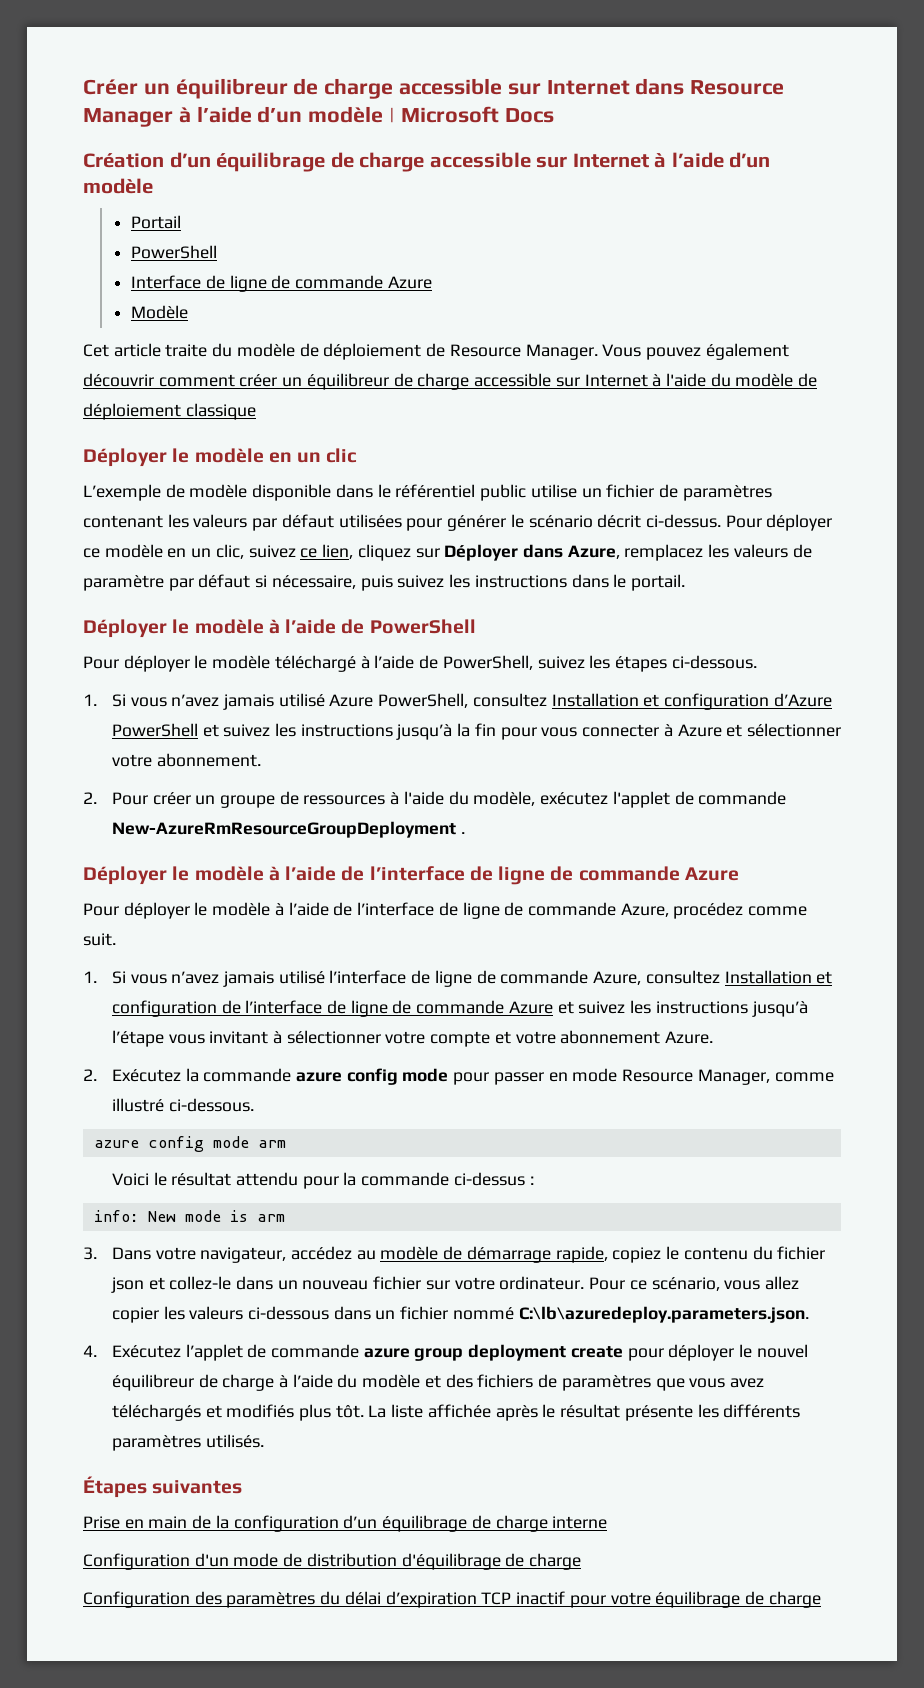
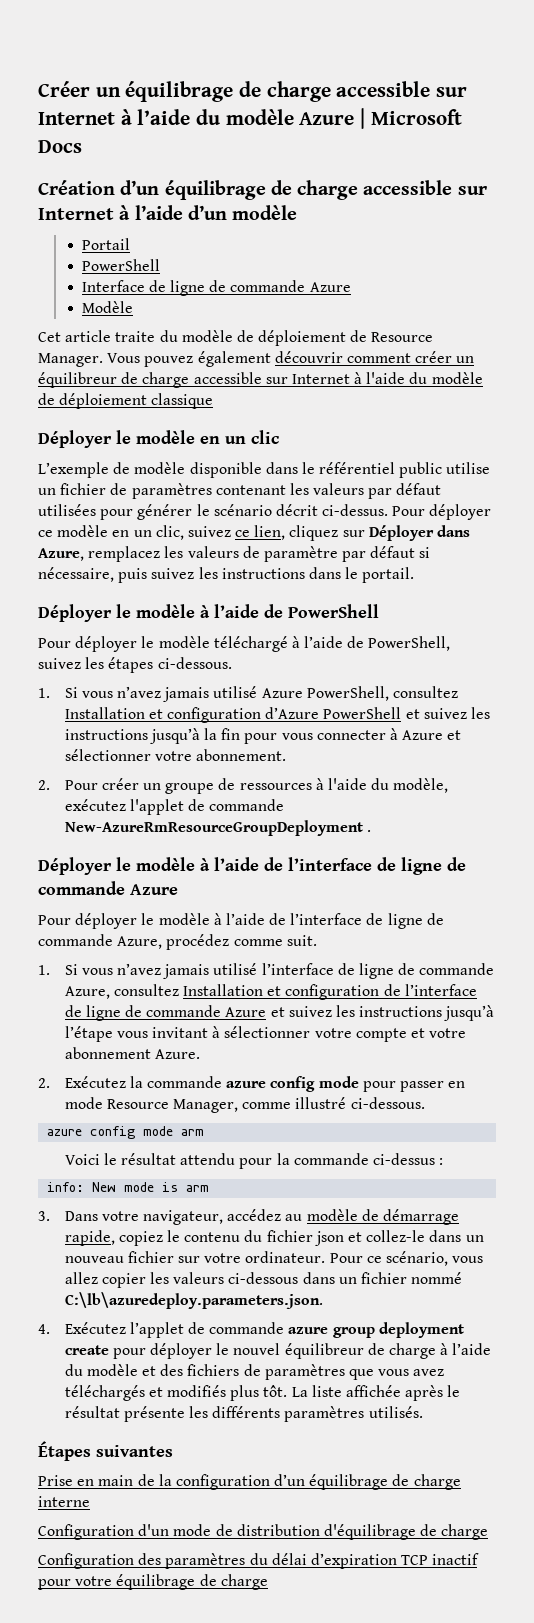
- Créer un équilibreur de charge accessible sur Internet dans Resource Manager à l’aide d’un modèle | Microsoft Docs
+ Créer un équilibrage de charge accessible sur Internet à l’aide du modèle Azure | Microsoft Docs

